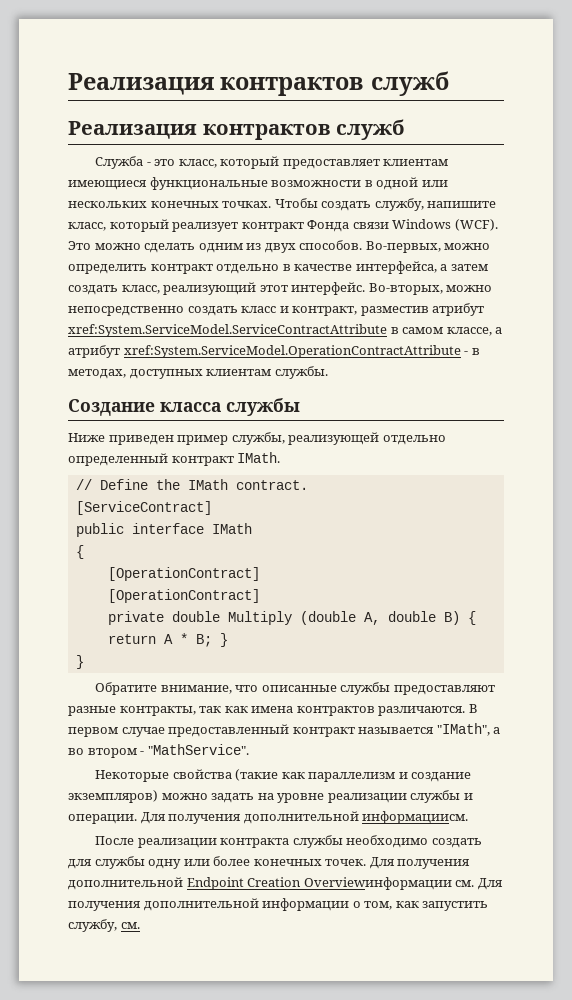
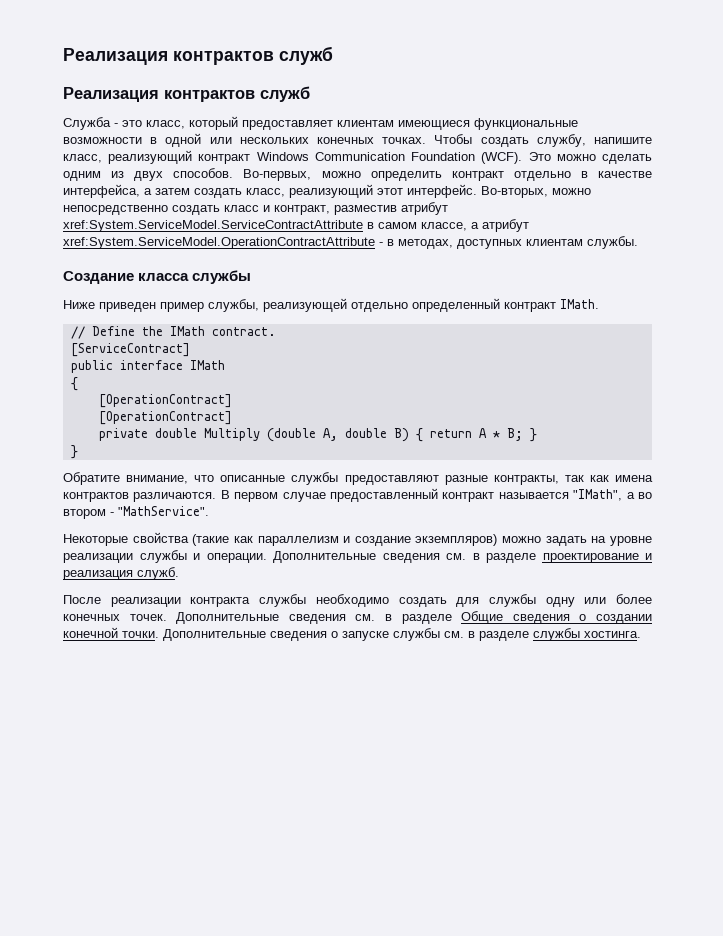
- Чтобы создать службу, напишите класс, который реализует контракт Фонда связи Windows (WCF).
+ Чтобы создать службу, напишите класс, реализующий контракт Windows Communication Foundation (WCF).
- Для получения дополнительной информациисм.
+ Дополнительные сведения см. в разделе проектирование и реализация служб.
- Для получения дополнительной Endpoint Creation Overviewинформации см. Для получения дополнительной информации о том, как запустить службу, см.
+ Дополнительные сведения см. в разделе Общие сведения о создании конечной точки. Дополнительные сведения о запуске службы см. в разделе службы хостинга.

